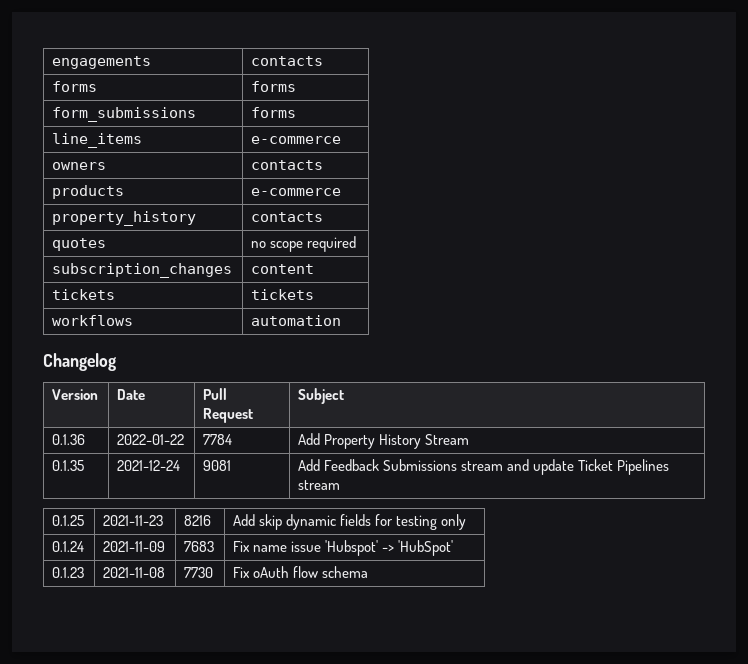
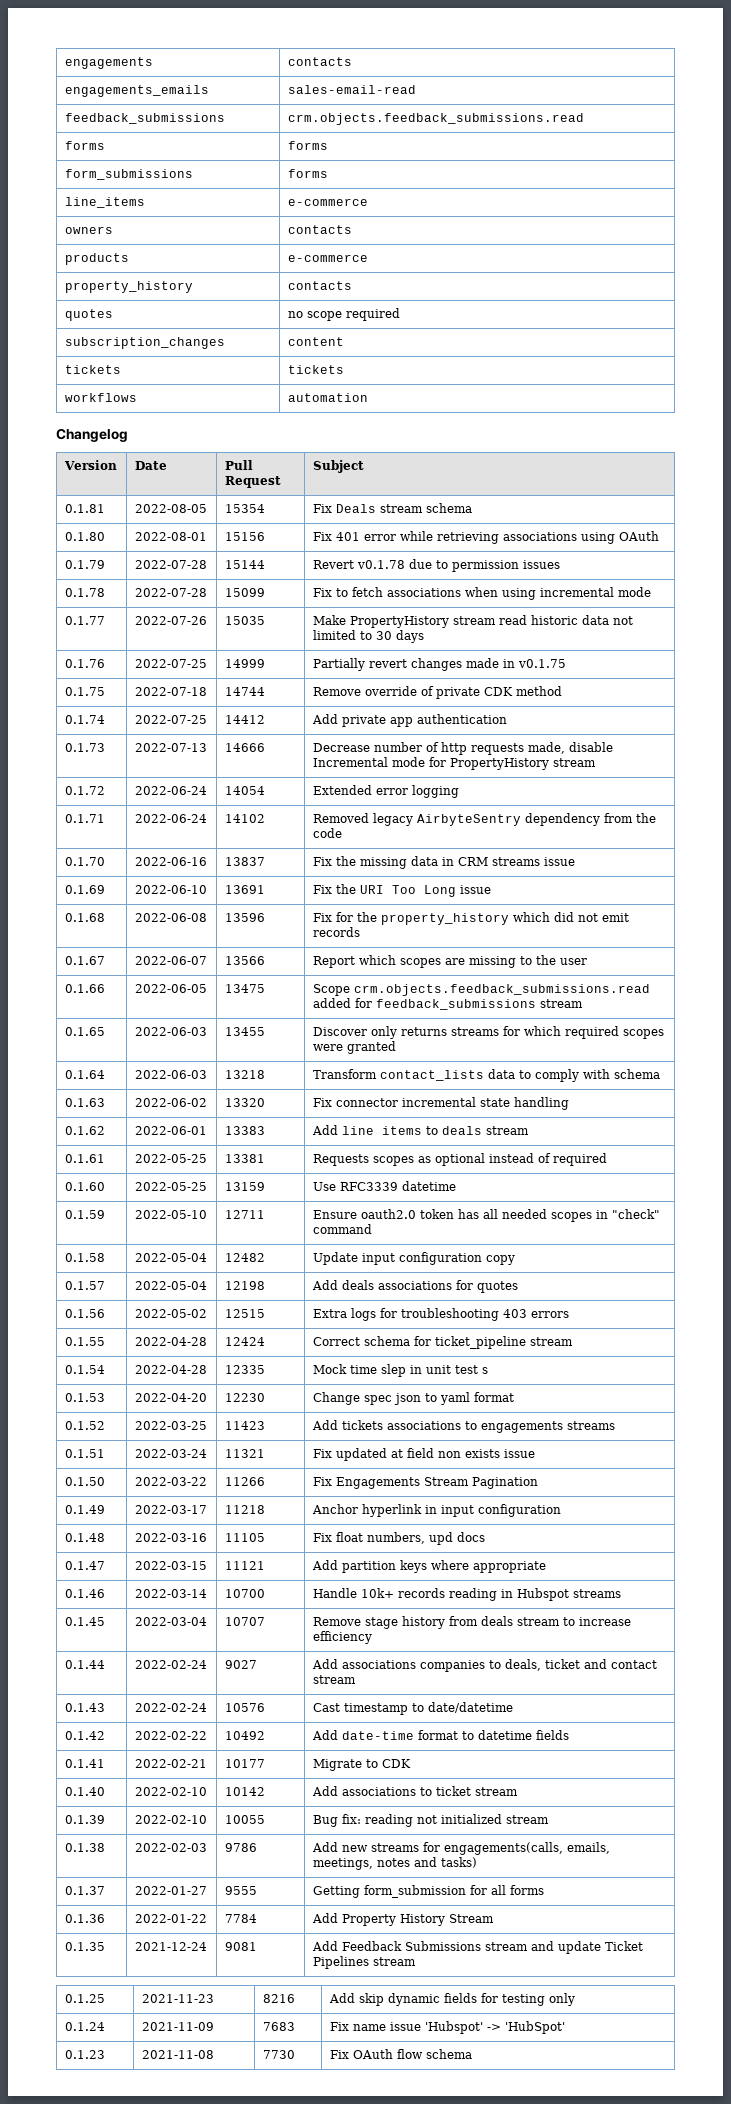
+ engagements_emails | sales-email-read
+ feedback_submissions | crm.objects.feedback_submissions.read
+ 0.1.81 | 2022-08-05 | 15354 | Fix Deals stream schema
+ 0.1.80 | 2022-08-01 | 15156 | Fix 401 error while retrieving associations using OAuth
+ 0.1.79 | 2022-07-28 | 15144 | Revert v0.1.78 due to permission issues
+ 0.1.78 | 2022-07-28 | 15099 | Fix to fetch associations when using incremental mode
+ 0.1.77 | 2022-07-26 | 15035 | Make PropertyHistory stream read historic data not limited to 30 days
+ 0.1.76 | 2022-07-25 | 14999 | Partially revert changes made in v0.1.75
+ 0.1.75 | 2022-07-18 | 14744 | Remove override of private CDK method
+ 0.1.74 | 2022-07-25 | 14412 | Add private app authentication
+ 0.1.73 | 2022-07-13 | 14666 | Decrease number of http requests made, disable Incremental mode for PropertyHistory stream
+ 0.1.72 | 2022-06-24 | 14054 | Extended error logging
+ 0.1.71 | 2022-06-24 | 14102 | Removed legacy AirbyteSentry dependency from the code
+ 0.1.70 | 2022-06-16 | 13837 | Fix the missing data in CRM streams issue
+ 0.1.69 | 2022-06-10 | 13691 | Fix the URI Too Long issue
+ 0.1.68 | 2022-06-08 | 13596 | Fix for the property_history which did not emit records
+ 0.1.67 | 2022-06-07 | 13566 | Report which scopes are missing to the user
+ 0.1.66 | 2022-06-05 | 13475 | Scope crm.objects.feedback_submissions.read added for feedback_submissions stream
+ 0.1.65 | 2022-06-03 | 13455 | Discover only returns streams for which required scopes were granted
+ 0.1.64 | 2022-06-03 | 13218 | Transform contact_lists data to comply with schema
+ 0.1.63 | 2022-06-02 | 13320 | Fix connector incremental state handling
+ 0.1.62 | 2022-06-01 | 13383 | Add line items to deals stream
+ 0.1.61 | 2022-05-25 | 13381 | Requests scopes as optional instead of required
+ 0.1.60 | 2022-05-25 | 13159 | Use RFC3339 datetime
+ 0.1.59 | 2022-05-10 | 12711 | Ensure oauth2.0 token has all needed scopes in "check" command
+ 0.1.58 | 2022-05-04 | 12482 | Update input configuration copy
+ 0.1.57 | 2022-05-04 | 12198 | Add deals associations for quotes
+ 0.1.56 | 2022-05-02 | 12515 | Extra logs for troubleshooting 403 errors
+ 0.1.55 | 2022-04-28 | 12424 | Correct schema for ticket_pipeline stream
+ 0.1.54 | 2022-04-28 | 12335 | Mock time slep in unit test s
+ 0.1.53 | 2022-04-20 | 12230 | Change spec json to yaml format
+ 0.1.52 | 2022-03-25 | 11423 | Add tickets associations to engagements streams
+ 0.1.51 | 2022-03-24 | 11321 | Fix updated at field non exists issue
+ 0.1.50 | 2022-03-22 | 11266 | Fix Engagements Stream Pagination
+ 0.1.49 | 2022-03-17 | 11218 | Anchor hyperlink in input configuration
+ 0.1.48 | 2022-03-16 | 11105 | Fix float numbers, upd docs
+ 0.1.47 | 2022-03-15 | 11121 | Add partition keys where appropriate
+ 0.1.46 | 2022-03-14 | 10700 | Handle 10k+ records reading in Hubspot streams
+ 0.1.45 | 2022-03-04 | 10707 | Remove stage history from deals stream to increase efficiency
+ 0.1.44 | 2022-02-24 | 9027 | Add associations companies to deals, ticket and contact stream
+ 0.1.43 | 2022-02-24 | 10576 | Cast timestamp to date/datetime
+ 0.1.42 | 2022-02-22 | 10492 | Add date-time format to datetime fields
+ 0.1.41 | 2022-02-21 | 10177 | Migrate to CDK
+ 0.1.40 | 2022-02-10 | 10142 | Add associations to ticket stream
+ 0.1.39 | 2022-02-10 | 10055 | Bug fix: reading not initialized stream
+ 0.1.38 | 2022-02-03 | 9786 | Add new streams for engagements(calls, emails, meetings, notes and tasks)
+ 0.1.37 | 2022-01-27 | 9555 | Getting form_submission for all forms
- 0.1.23 | 2021-11-08 | 7730 | Fix oAuth flow schema
+ 0.1.23 | 2021-11-08 | 7730 | Fix OAuth flow schema

